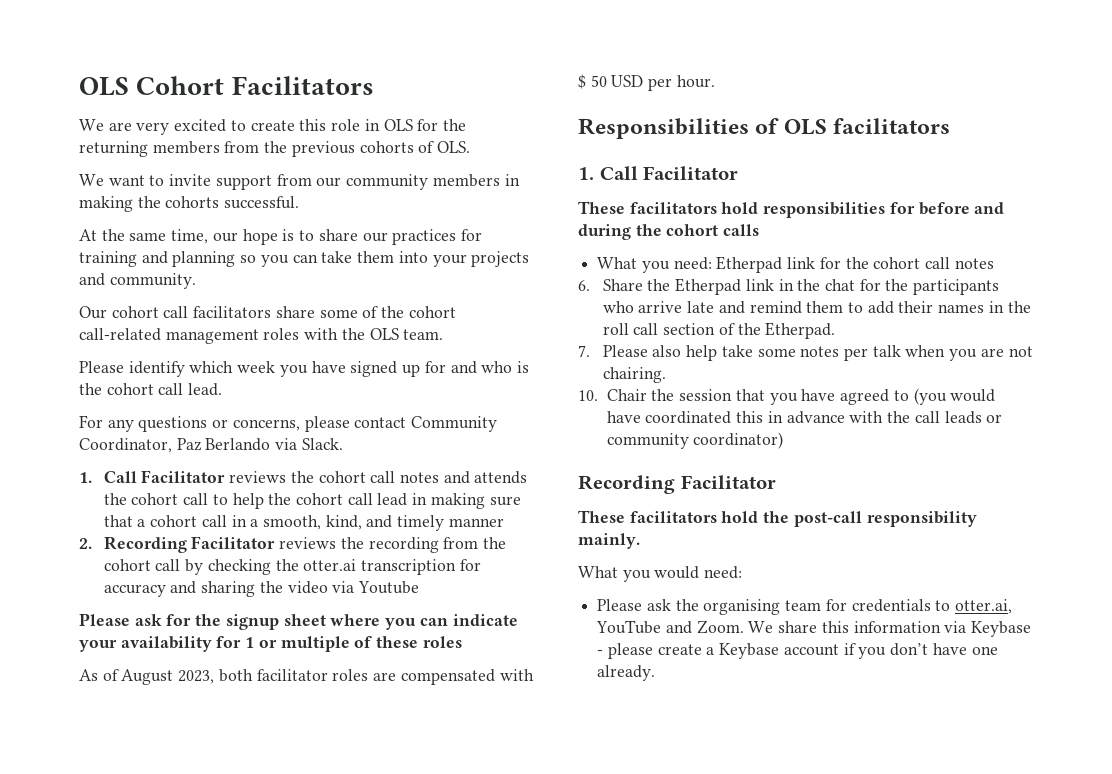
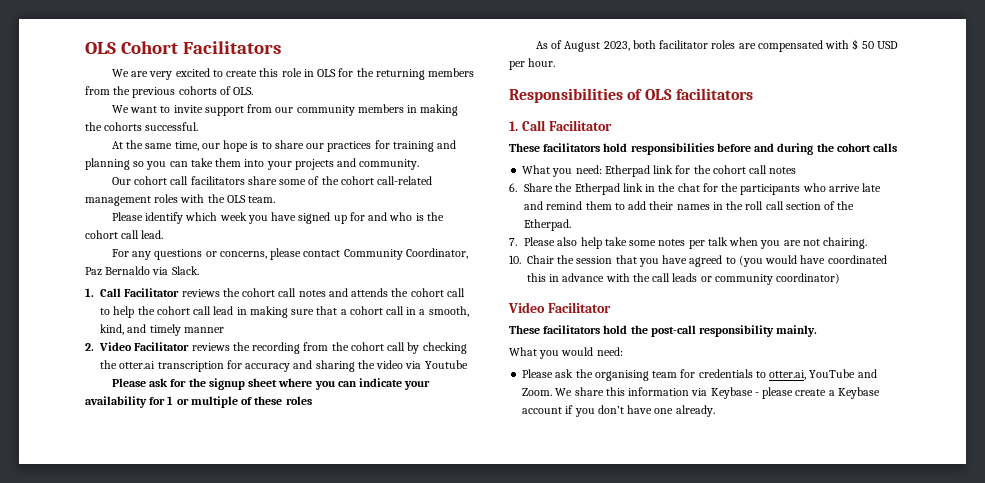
- For any questions or concerns, please contact Community Coordinator, Paz Berlando via Slack.
+ For any questions or concerns, please contact Community Coordinator, Paz Bernaldo via Slack.
- 2. Recording Facilitator reviews the recording from the cohort call by checking the otter.ai transcription for accuracy and sharing the video via Youtube
+ 2. Video Facilitator reviews the recording from the cohort call by checking the otter.ai transcription for accuracy and sharing the video via Youtube
- These facilitators hold responsibilities for before and during the cohort calls
+ These facilitators hold responsibilities before and during the cohort calls
  10. Chair the session that you have agreed to (you would have coordinated this in advance with the call leads or community coordinator)
- Recording Facilitator
+ Video Facilitator

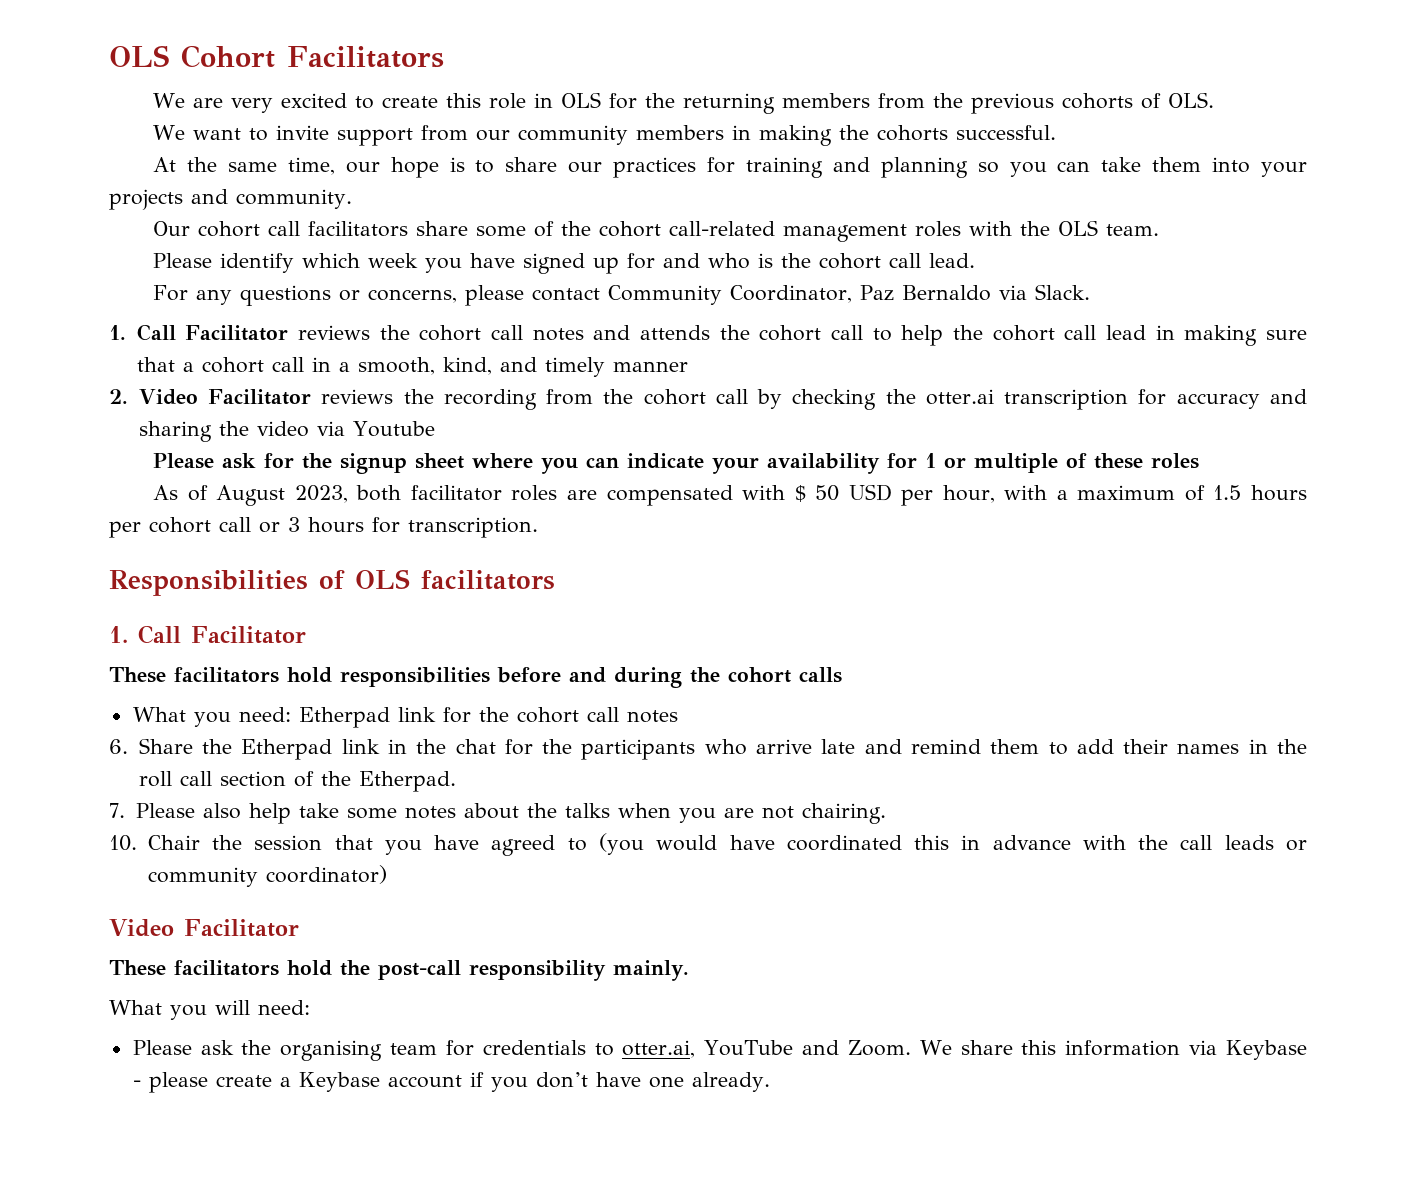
- As of August 2023, both facilitator roles are compensated with $ 50 USD per hour.
+ As of August 2023, both facilitator roles are compensated with $ 50 USD per hour, with a maximum of 1.5 hours per cohort call or 3 hours for transcription.
- 7. Please also help take some notes per talk when you are not chairing.
+ 7. Please also help take some notes about the talks when you are not chairing.
- What you would need:
+ What you will need:

